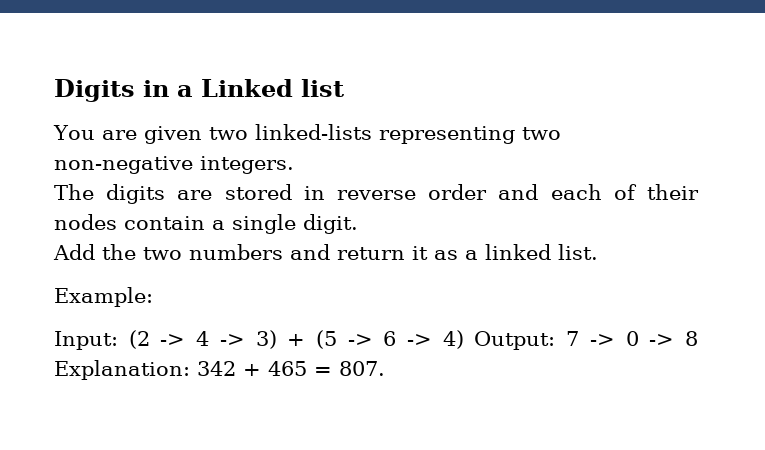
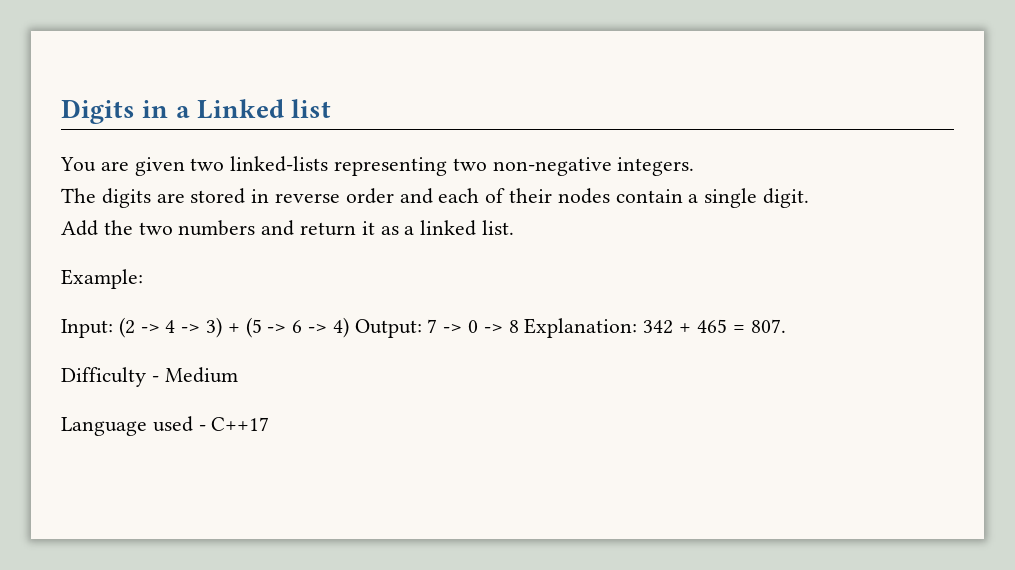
+ Difficulty - Medium
+ Language used - C++17

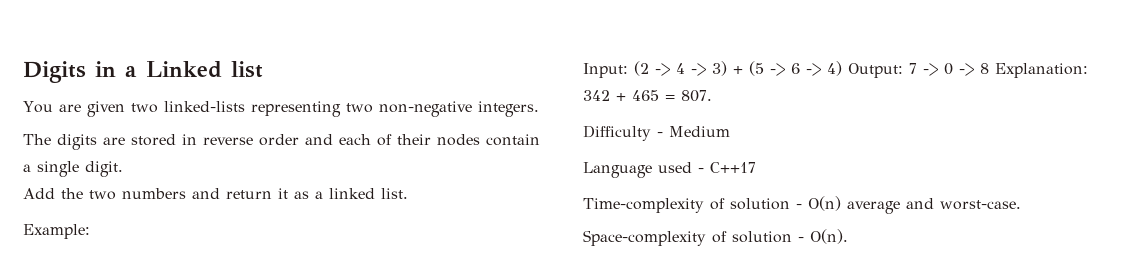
+ Time-complexity of solution - O(n) average and worst-case.
+ Space-complexity of solution - O(n).

